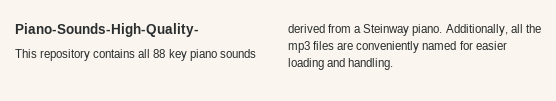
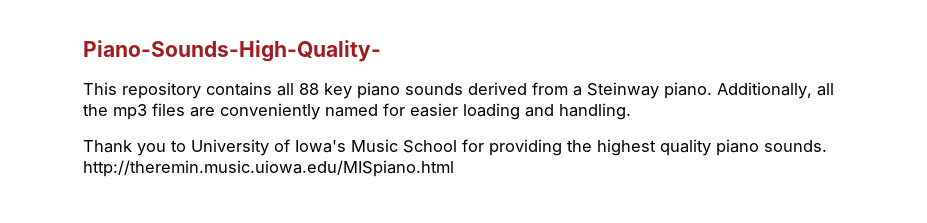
+ Thank you to University of Iowa's Music School for providing the highest quality piano sounds. http://theremin.music.uiowa.edu/MISpiano.html

